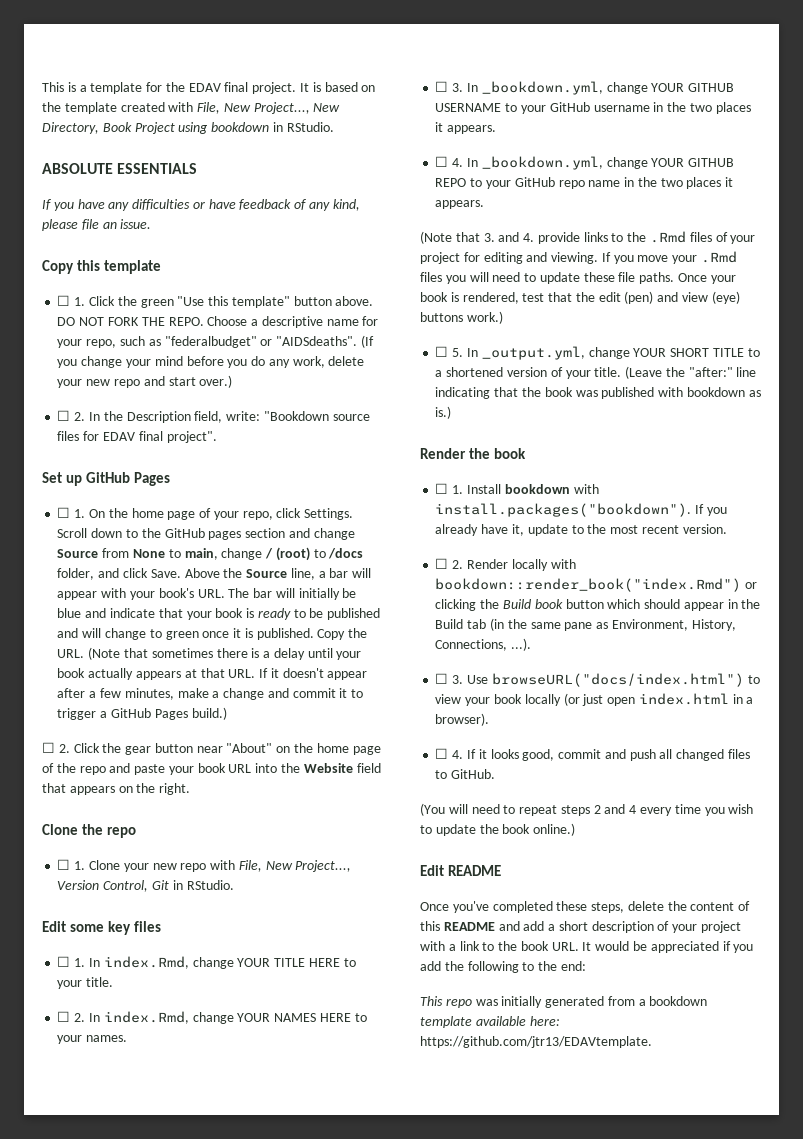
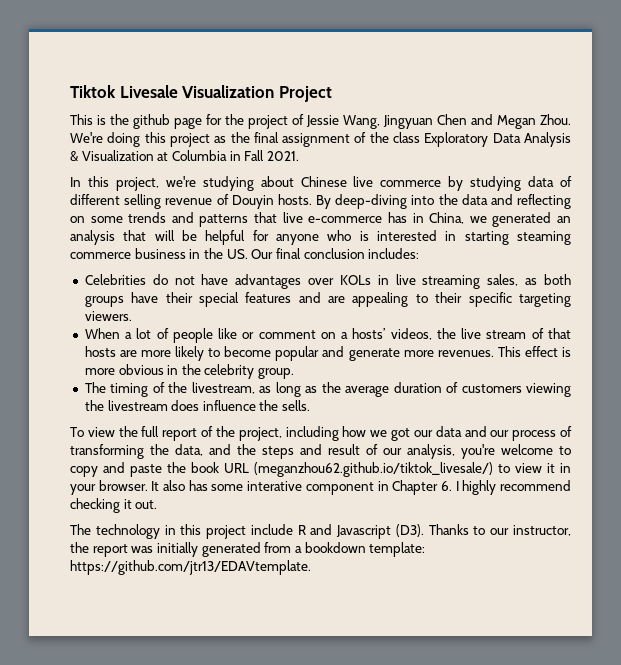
- This is a template for the EDAV final project. It is based on the template created with File, New Project..., New Directory, Book Project using bookdown in RStudio.
- ABSOLUTE ESSENTIALS
- If you have any difficulties or have feedback of any kind, please file an issue.
- Copy this template
- ☐ 1. Click the green "Use this template" button above. DO NOT FORK THE REPO. Choose a descriptive name for your repo, such as "federalbudget" or "AIDSdeaths". (If you change your mind before you do any work, delete your new repo and start over.)
- ☐ 2. In the Description field, write: "Bookdown source files for EDAV final project".
- Set up GitHub Pages
- ☐ 1. On the home page of your repo, click Settings. Scroll down to the GitHub pages section and change Source from None to main, change / (root) to /docs folder, and click Save. Above the Source line, a bar will appear with your book's URL. The bar will initially be blue and indicate that your book is ready to be published and will change to green once it is published. Copy the URL. (Note that sometimes there is a delay until your book actually appears at that URL. If it doesn't appear after a few minutes, make a change and commit it to trigger a GitHub Pages build.)
- ☐ 2. Click the gear button near "About" on the home page of the repo and paste your book URL into the Website field that appears on the right.
- Clone the repo
- ☐ 1. Clone your new repo with File, New Project..., Version Control, Git in RStudio.
- Edit some key files
- ☐ 1. In index.Rmd, change YOUR TITLE HERE to your title.
- ☐ 2. In index.Rmd, change YOUR NAMES HERE to your names.
- ☐ 3. In _bookdown.yml, change YOUR GITHUB USERNAME to your GitHub username in the two places it appears.
- ☐ 4. In _bookdown.yml, change YOUR GITHUB REPO to your GitHub repo name in the two places it appears.
- (Note that 3. and 4. provide links to the .Rmd files of your project for editing and viewing. If you move your .Rmd files you will need to update these file paths. Once your book is rendered, test that the edit (pen) and view (eye) buttons work.)
- ☐ 5. In _output.yml, change YOUR SHORT TITLE to a shortened version of your title. (Leave the "after:" line indicating that the book was published with bookdown as is.)
- Render the book
- ☐ 1. Install bookdown with install.packages("bookdown"). If you already have it, update to the most recent version.
- ☐ 2. Render locally with bookdown::render_book("index.Rmd") or clicking the Build book button which should appear in the Build tab (in the same pane as Environment, History, Connections, ...).
- ☐ 3. Use browseURL("docs/index.html") to view your book locally (or just open index.html in a browser).
- ☐ 4. If it looks good, commit and push all changed files to GitHub.
- (You will need to repeat steps 2 and 4 every time you wish to update the book online.)
- Edit README
- Once you've completed these steps, delete the content of this README and add a short description of your project with a link to the book URL. It would be appreciated if you add the following to the end:
- This repo was initially generated from a bookdown template available here: https://github.com/jtr13/EDAVtemplate.
+ Tiktok Livesale Visualization Project
+ This is the github page for the project of Jessie Wang, Jingyuan Chen and Megan Zhou. We're doing this project as the final assignment of the class Exploratory Data Analysis & Visualization at Columbia in Fall 2021.
+ In this project, we're studying about Chinese live commerce by studying data of different selling revenue of Douyin hosts. By deep-diving into the data and reflecting on some trends and patterns that live e-commerce has in China, we generated an analysis that will be helpful for anyone who is interested in starting steaming commerce business in the US. Our final conclusion includes:
+ Celebrities do not have advantages over KOLs in live streaming sales, as both groups have their special features and are appealing to their specific targeting viewers.
+ When a lot of people like or comment on a hosts’ videos, the live stream of that hosts are more likely to become popular and generate more revenues. This effect is more obvious in the celebrity group.
+ The timing of the livestream, as long as the average duration of customers viewing the livestream does influence the sells.
+ To view the full report of the project, including how we got our data and our process of transforming the data, and the steps and result of our analysis, you're welcome to copy and paste the book URL (meganzhou62.github.io/tiktok_livesale/) to view it in your browser. It also has some interative component in Chapter 6. I highly recommend checking it out.
+ The technology in this project include R and Javascript (D3). Thanks to our instructor, the report was initially generated from a bookdown template: https://github.com/jtr13/EDAVtemplate.

